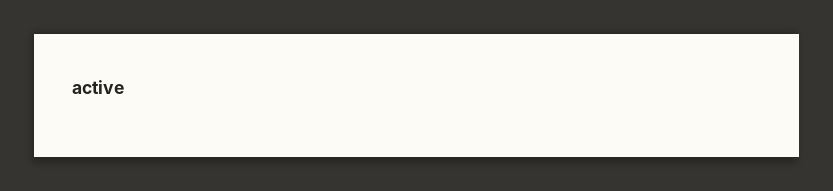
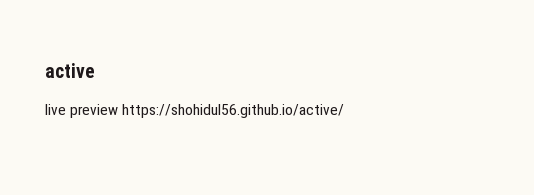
+ live preview https://shohidul56.github.io/active/

